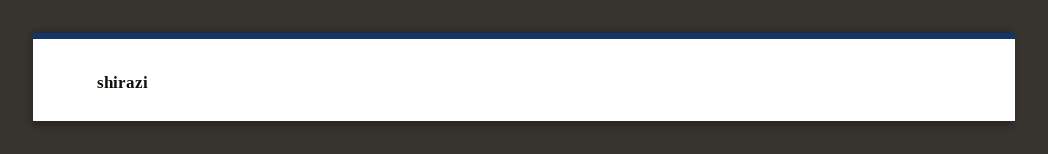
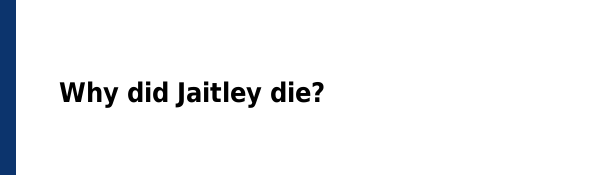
- shirazi
+ Why did Jaitley die?

